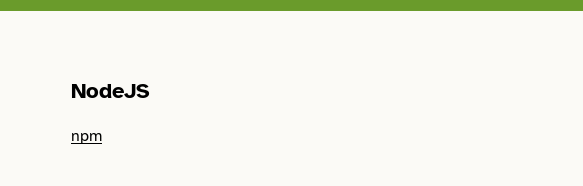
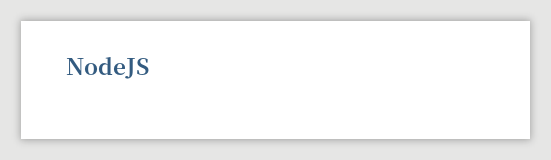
- npm

